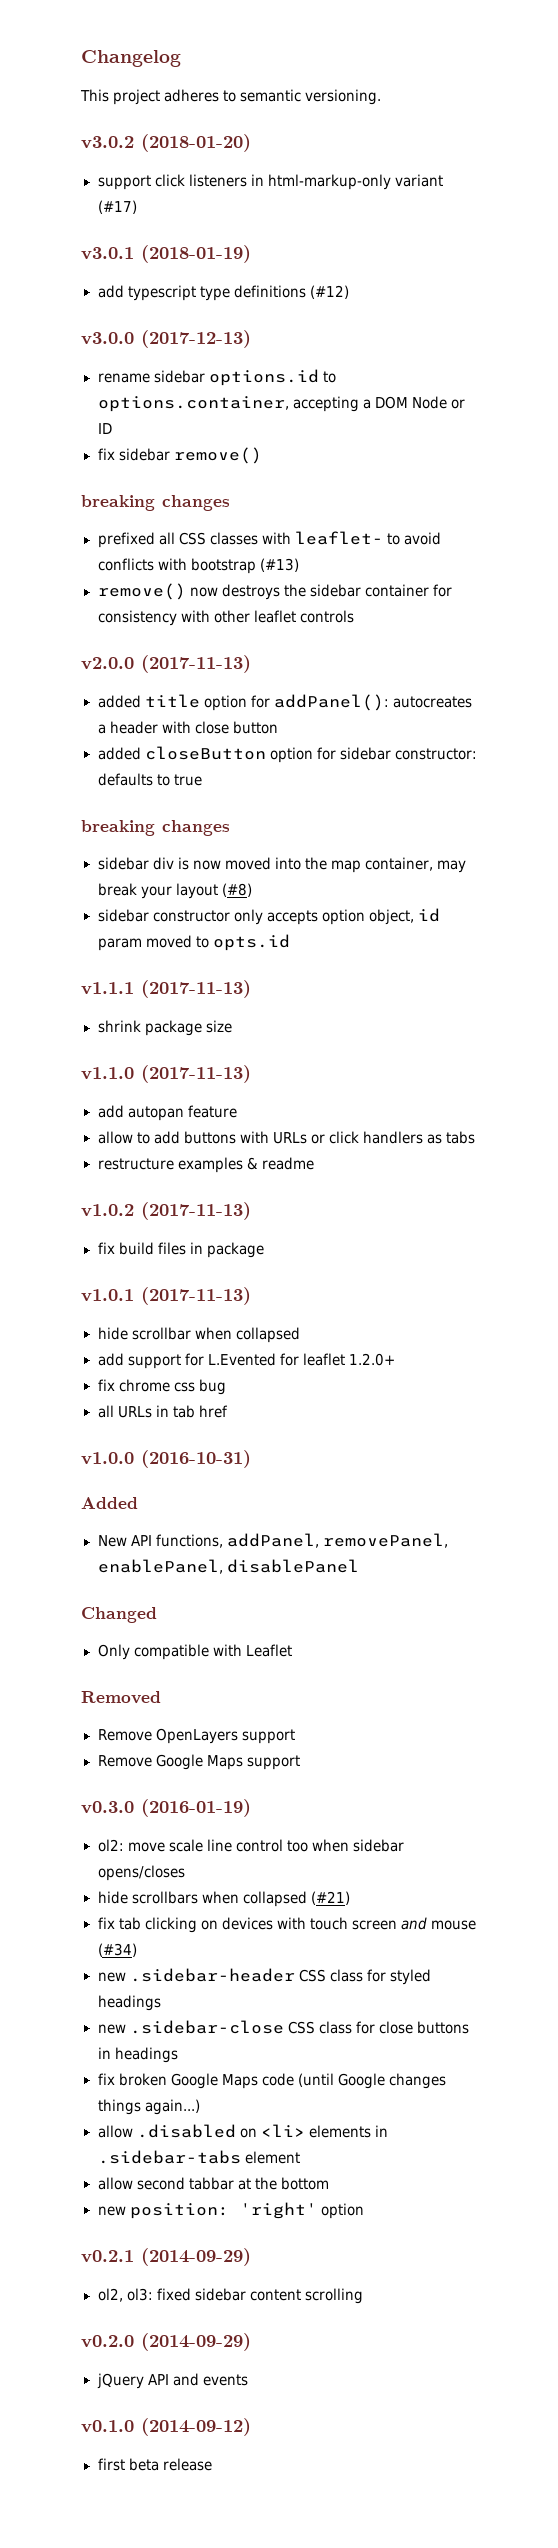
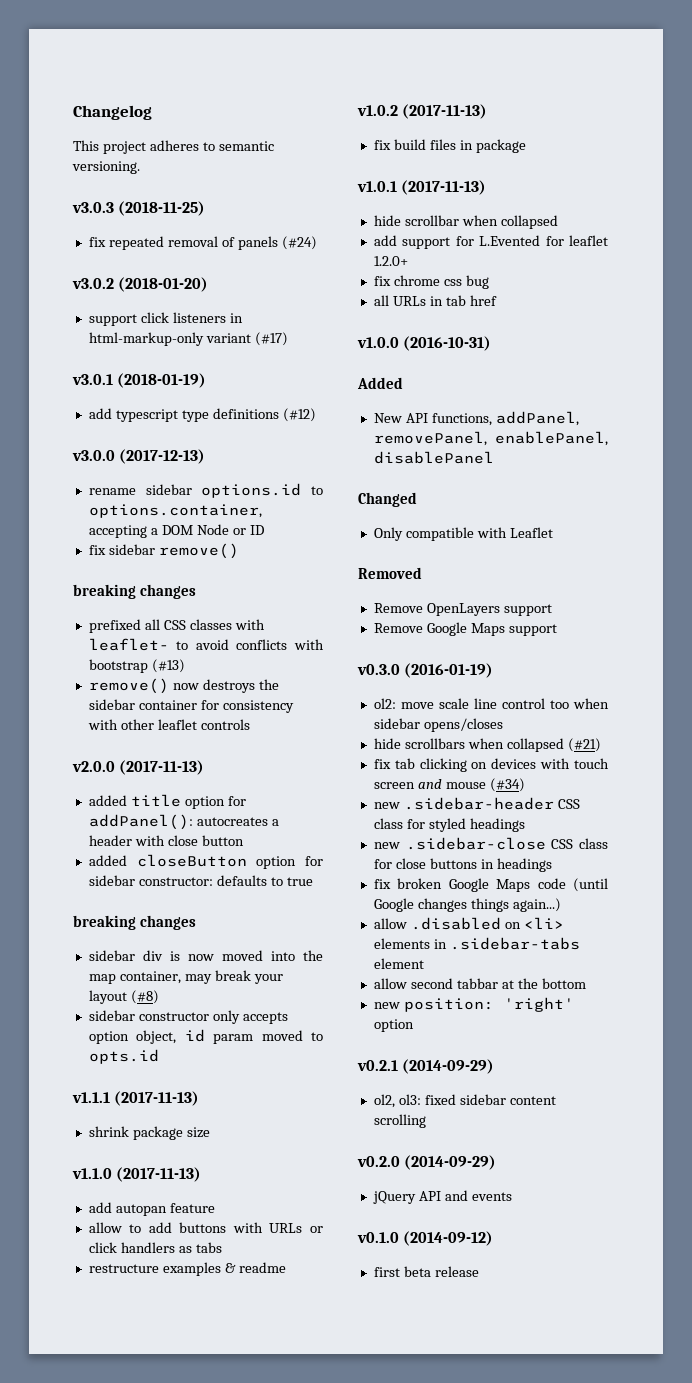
+ v3.0.3 (2018-11-25)
+ fix repeated removal of panels (#24)

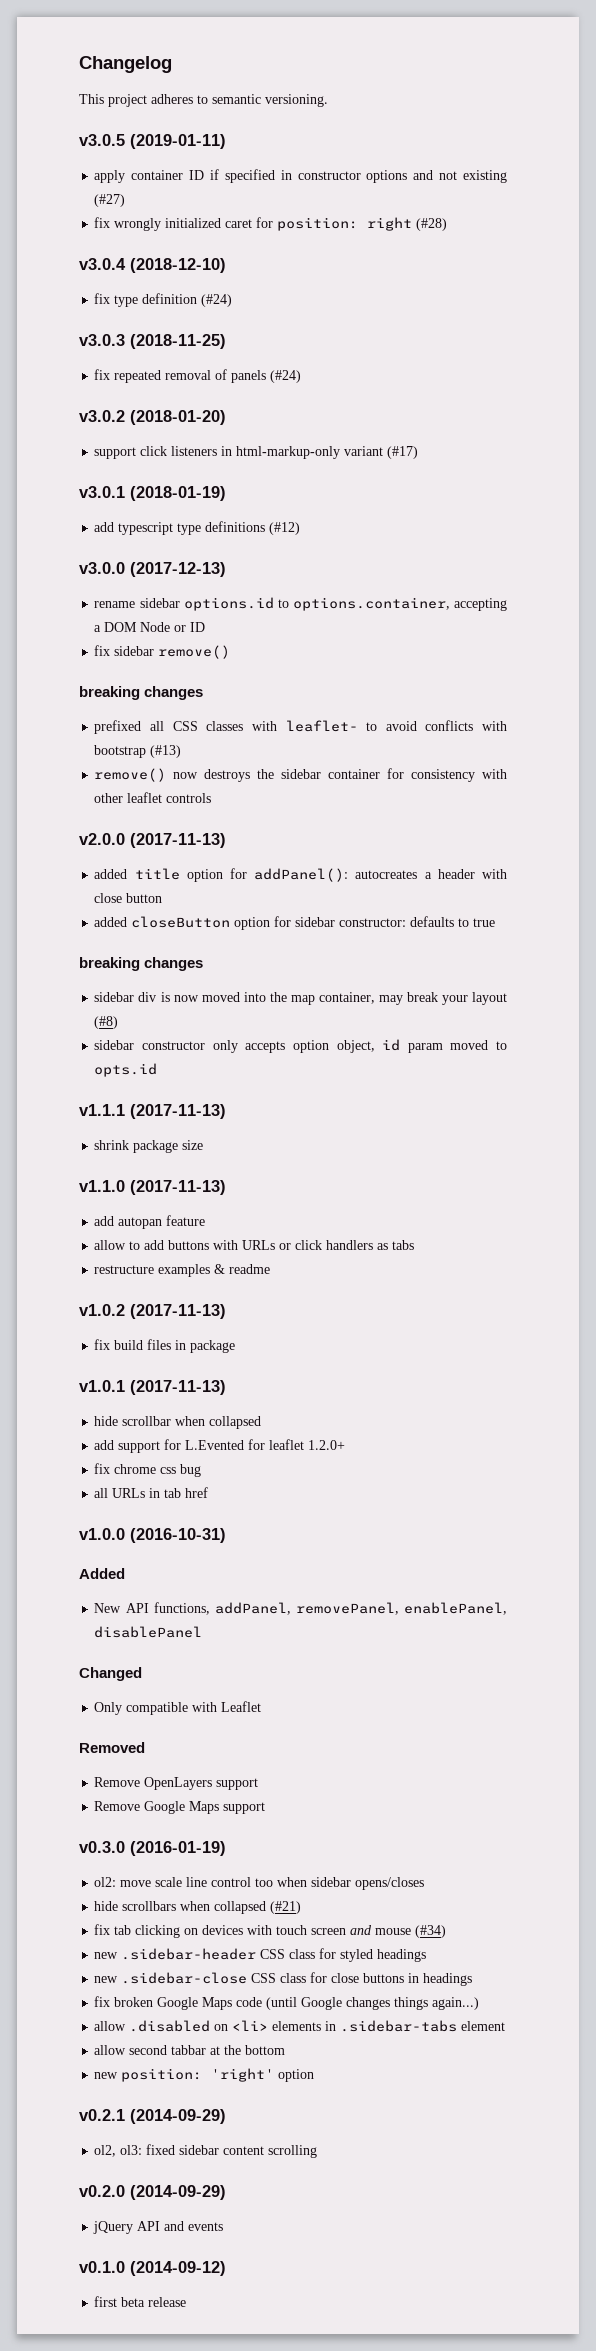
+ v3.0.5 (2019-01-11)
+ apply container ID if specified in constructor options and not existing (#27)
+ fix wrongly initialized caret for position: right (#28)
+ v3.0.4 (2018-12-10)
+ fix type definition (#24)

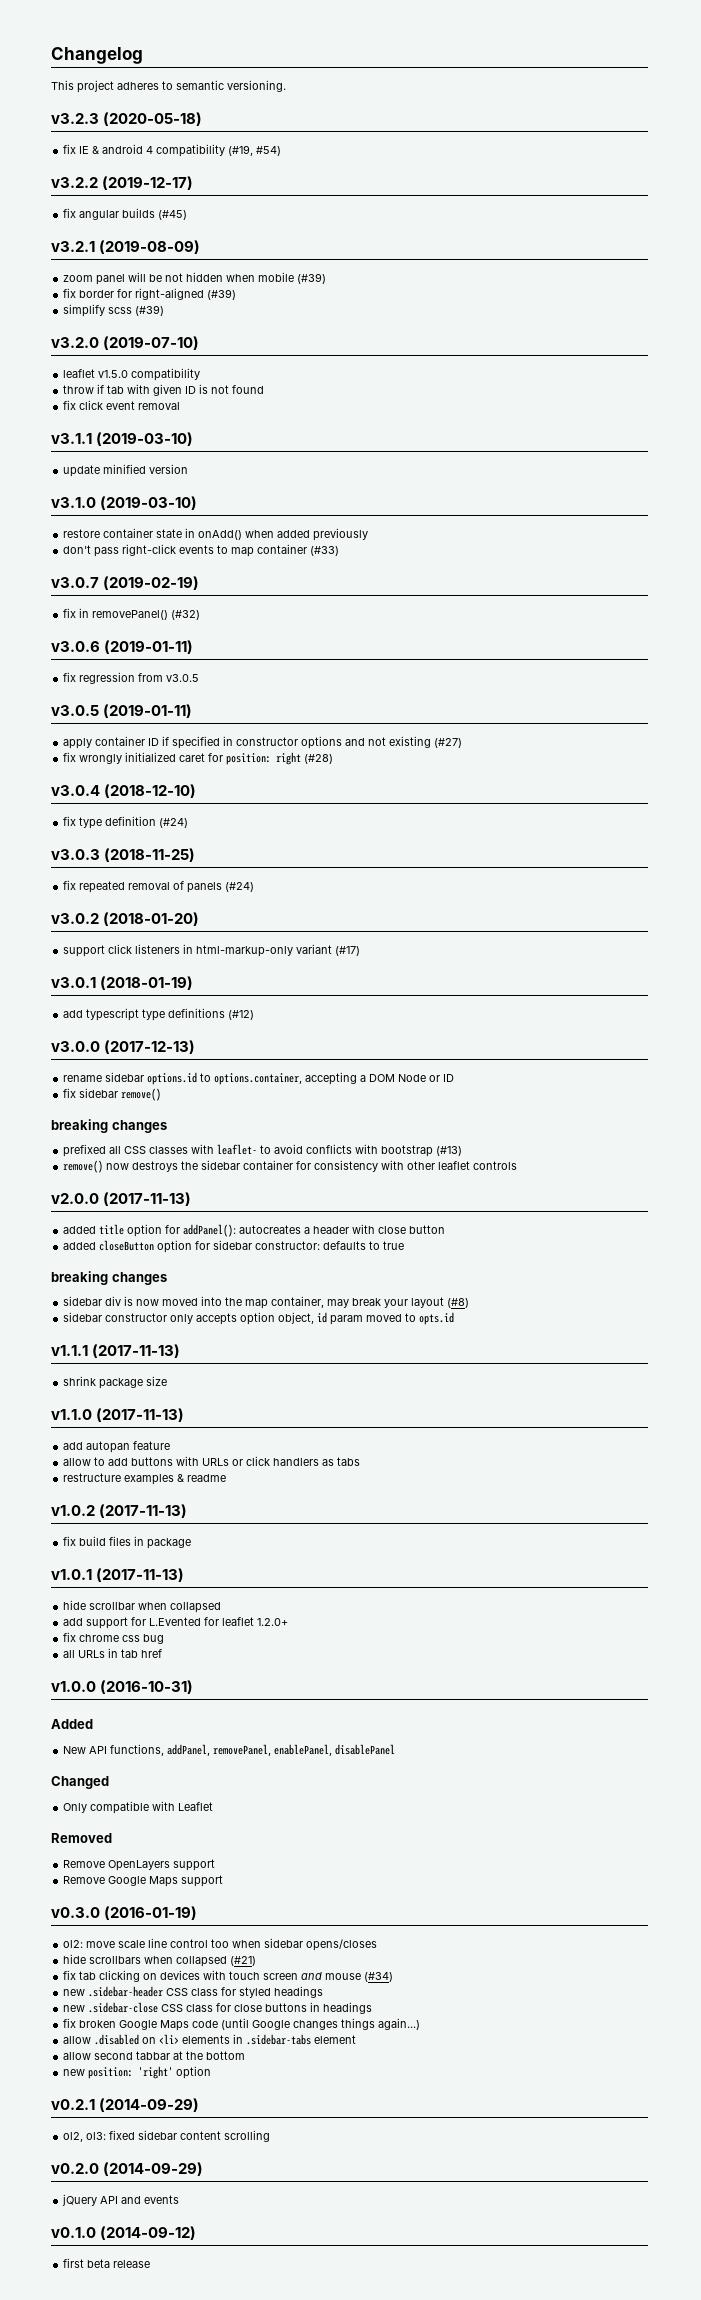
+ v3.2.3 (2020-05-18)
+ fix IE & android 4 compatibility (#19, #54)
+ v3.2.2 (2019-12-17)
+ fix angular builds (#45)
+ v3.2.1 (2019-08-09)
+ zoom panel will be not hidden when mobile (#39)
+ fix border for right-aligned (#39)
+ simplify scss (#39)
+ v3.2.0 (2019-07-10)
+ leaflet v1.5.0 compatibility
+ throw if tab with given ID is not found
+ fix click event removal
+ v3.1.1 (2019-03-10)
+ update minified version
+ v3.1.0 (2019-03-10)
+ restore container state in onAdd() when added previously
+ don't pass right-click events to map container (#33)
+ v3.0.7 (2019-02-19)
+ fix in removePanel() (#32)
+ v3.0.6 (2019-01-11)
+ fix regression from v3.0.5

